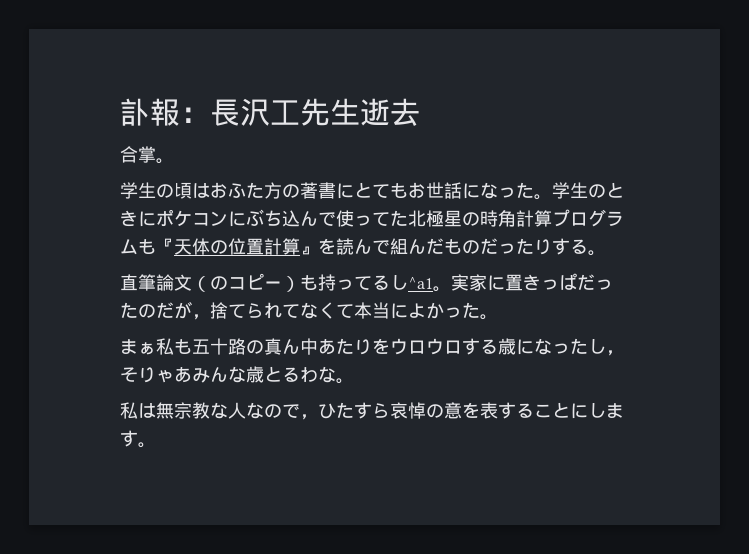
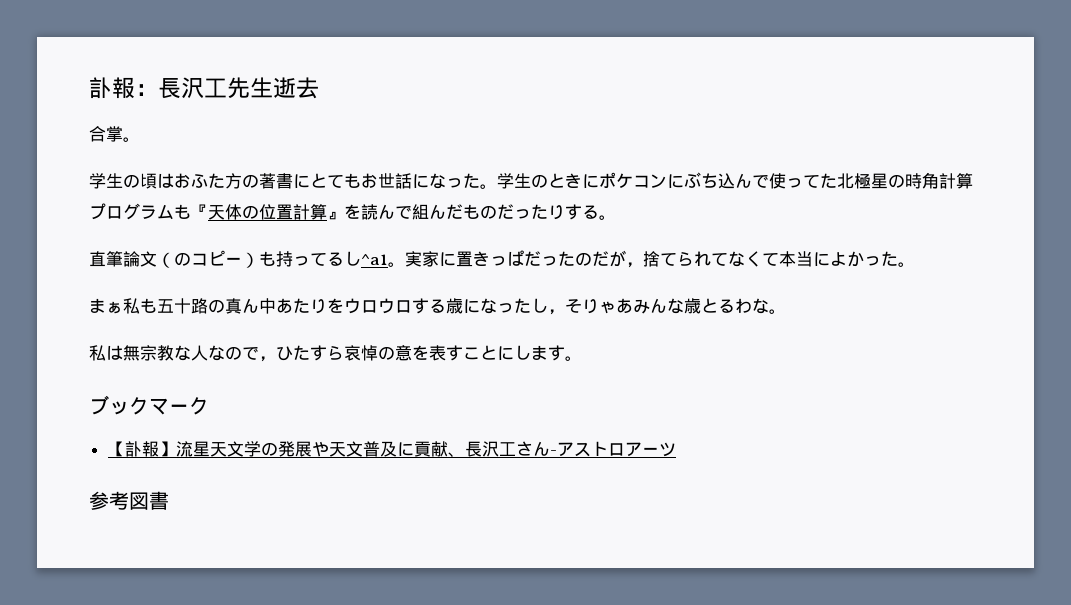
- 私は無宗教な人なので，ひたすら哀悼の意を表することにします。
+ 私は無宗教な人なので，ひたすら哀悼の意を表すことにします。
+ ブックマーク
+ 【訃報】流星天文学の発展や天文普及に貢献、長沢工さん-アストロアーツ
+ 参考図書

